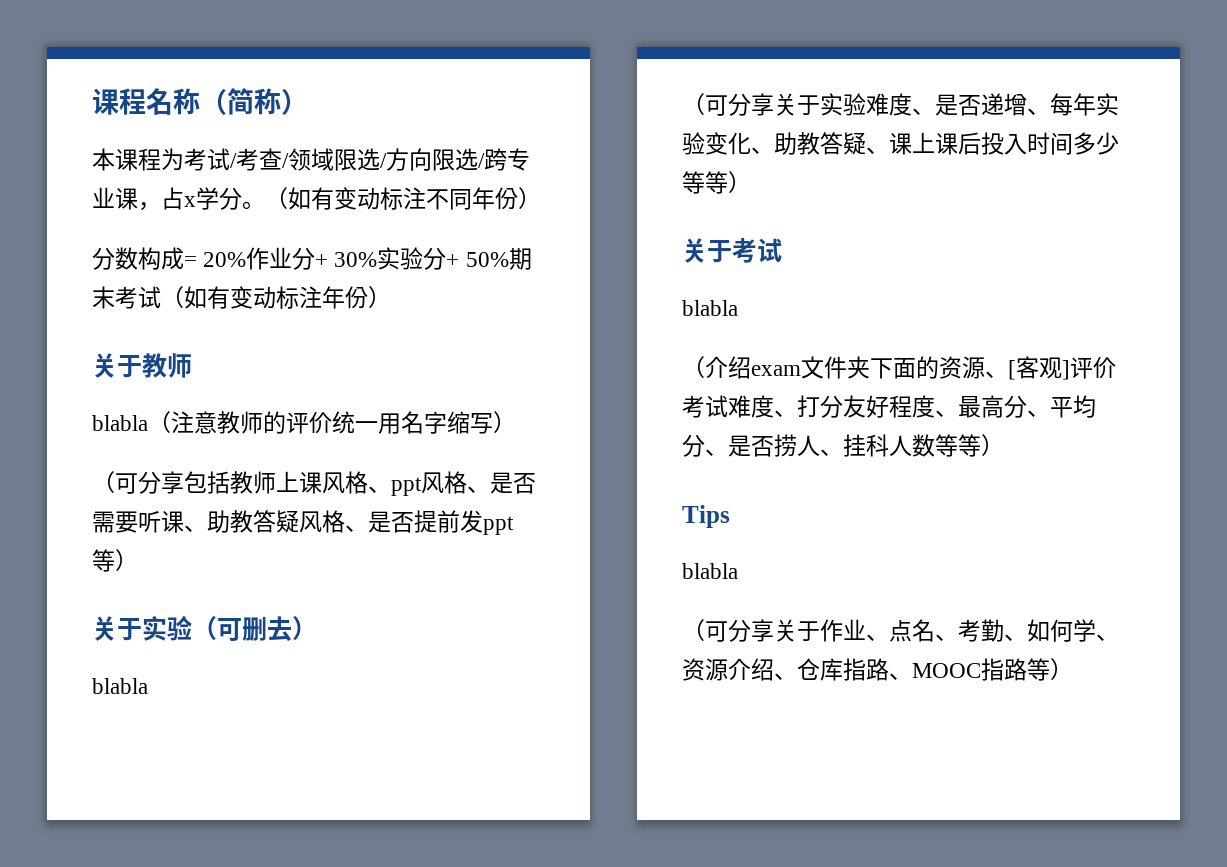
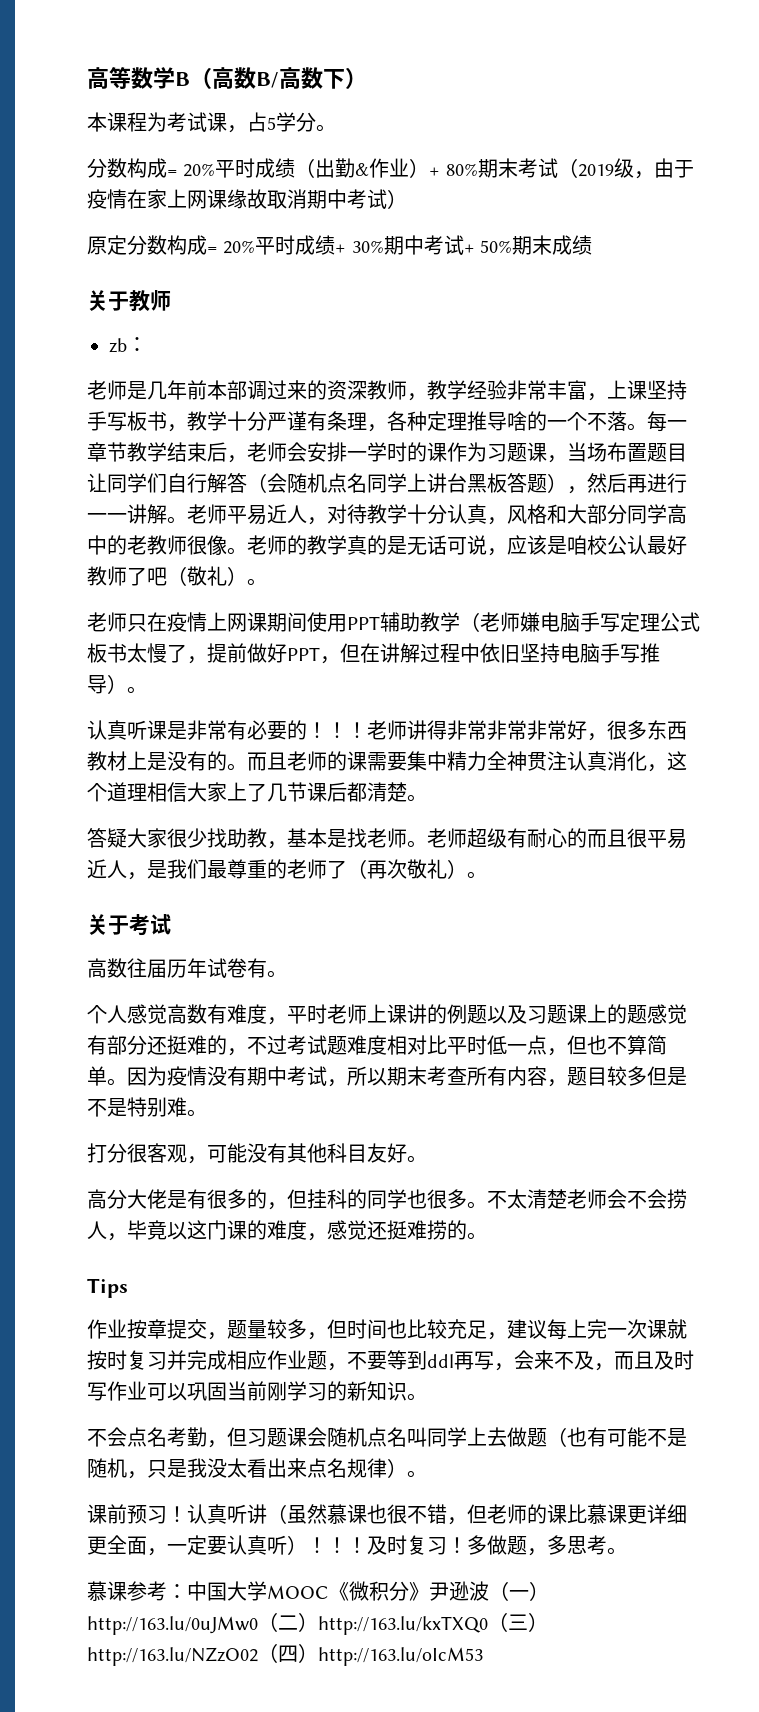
- 课程名称（简称）
- 本课程为考试/考查/领域限选/方向限选/跨专业课，占x学分。（如有变动标注不同年份）
- 分数构成= 20%作业分+ 30%实验分+ 50%期末考试（如有变动标注年份）
+ 高等数学B（高数B/高数下）
+ 本课程为考试课，占5学分。
+ 分数构成= 20%平时成绩（出勤&作业）+ 80%期末考试（2019级，由于疫情在家上网课缘故取消期中考试）
+ 原定分数构成= 20%平时成绩+ 30%期中考试+ 50%期末成绩
  关于教师
- blabla（注意教师的评价统一用名字缩写）
- （可分享包括教师上课风格、ppt风格、是否需要听课、助教答疑风格、是否提前发ppt等）
- 关于实验（可删去）
- blabla
- （可分享关于实验难度、是否递增、每年实验变化、助教答疑、课上课后投入时间多少等等）
+ zb：
+ 老师是几年前本部调过来的资深教师，教学经验非常丰富，上课坚持手写板书，教学十分严谨有条理，各种定理推导啥的一个不落。每一章节教学结束后，老师会安排一学时的课作为习题课，当场布置题目让同学们自行解答（会随机点名同学上讲台黑板答题），然后再进行一一讲解。老师平易近人，对待教学十分认真，风格和大部分同学高中的老教师很像。老师的教学真的是无话可说，应该是咱校公认最好教师了吧（敬礼）。
+ 老师只在疫情上网课期间使用PPT辅助教学（老师嫌电脑手写定理公式板书太慢了，提前做好PPT，但在讲解过程中依旧坚持电脑手写推导）。
+ 认真听课是非常有必要的！！！老师讲得非常非常非常好，很多东西教材上是没有的。而且老师的课需要集中精力全神贯注认真消化，这个道理相信大家上了几节课后都清楚。
+ 答疑大家很少找助教，基本是找老师。老师超级有耐心的而且很平易近人，是我们最尊重的老师了（再次敬礼）。
  关于考试
- blabla
- （介绍exam文件夹下面的资源、[客观]评价考试难度、打分友好程度、最高分、平均分、是否捞人、挂科人数等等）
+ 高数往届历年试卷有。
+ 个人感觉高数有难度，平时老师上课讲的例题以及习题课上的题感觉有部分还挺难的，不过考试题难度相对比平时低一点，但也不算简单。因为疫情没有期中考试，所以期末考查所有内容，题目较多但是不是特别难。
+ 打分很客观，可能没有其他科目友好。
+ 高分大佬是有很多的，但挂科的同学也很多。不太清楚老师会不会捞人，毕竟以这门课的难度，感觉还挺难捞的。
  Tips
- blabla
- （可分享关于作业、点名、考勤、如何学、资源介绍、仓库指路、MOOC指路等）
+ 作业按章提交，题量较多，但时间也比较充足，建议每上完一次课就按时复习并完成相应作业题，不要等到ddl再写，会来不及，而且及时写作业可以巩固当前刚学习的新知识。
+ 不会点名考勤，但习题课会随机点名叫同学上去做题（也有可能不是随机，只是我没太看出来点名规律）。
+ 课前预习！认真听讲（虽然慕课也很不错，但老师的课比慕课更详细更全面，一定要认真听）！！！及时复习！多做题，多思考。
+ 慕课参考：中国大学MOOC《微积分》尹逊波（一）http://163.lu/0uJMw0（二）http://163.lu/kxTXQ0（三）http://163.lu/NZzO02（四）http://163.lu/oIcM53

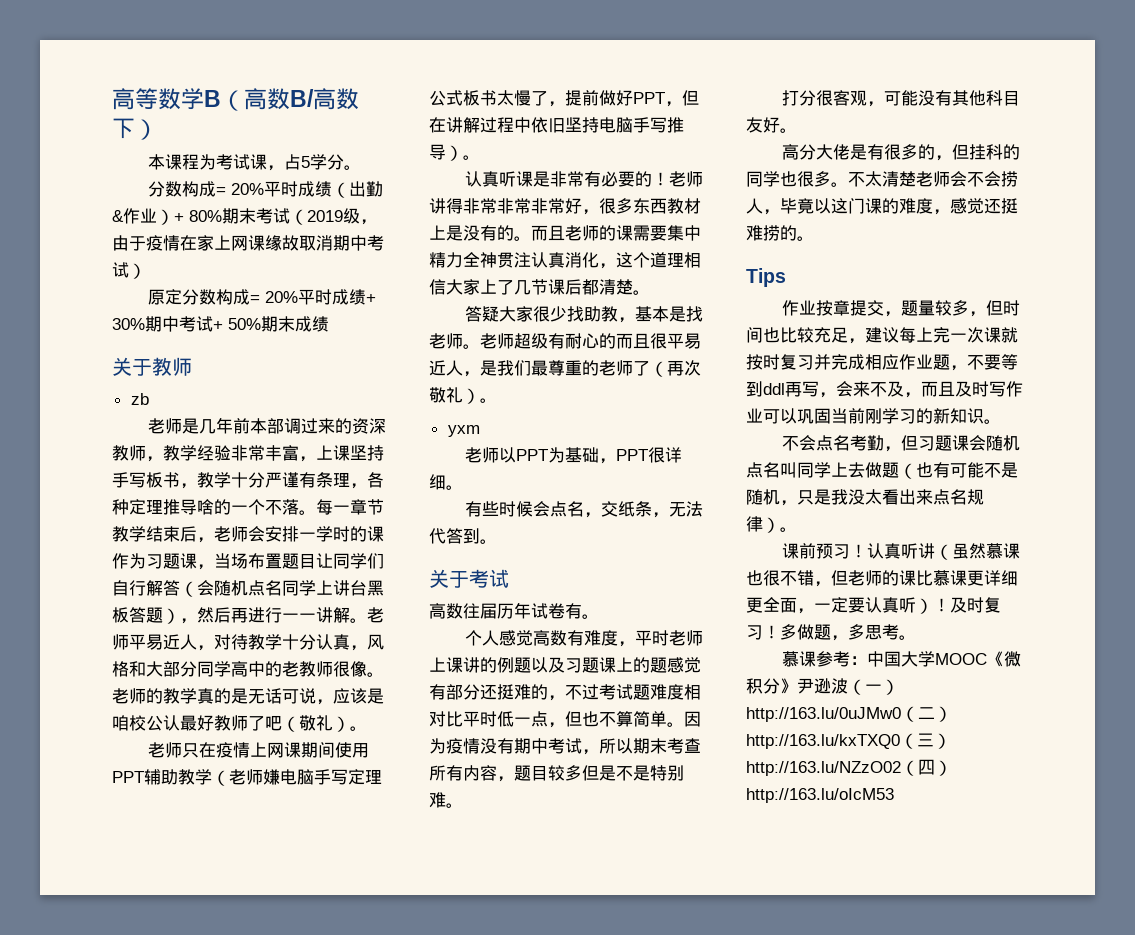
- zb：
+ zb
- 认真听课是非常有必要的！！！
+ 认真听课是非常有必要的！
+ yxm
+ 老师以PPT为基础，PPT很详细。
+ 有些时候会点名，交纸条，无法代答到。
- 认真听讲（虽然慕课也很不错，但老师的课比慕课更详细更全面，一定要认真听）！！！
+ 认真听讲（虽然慕课也很不错，但老师的课比慕课更详细更全面，一定要认真听）！

